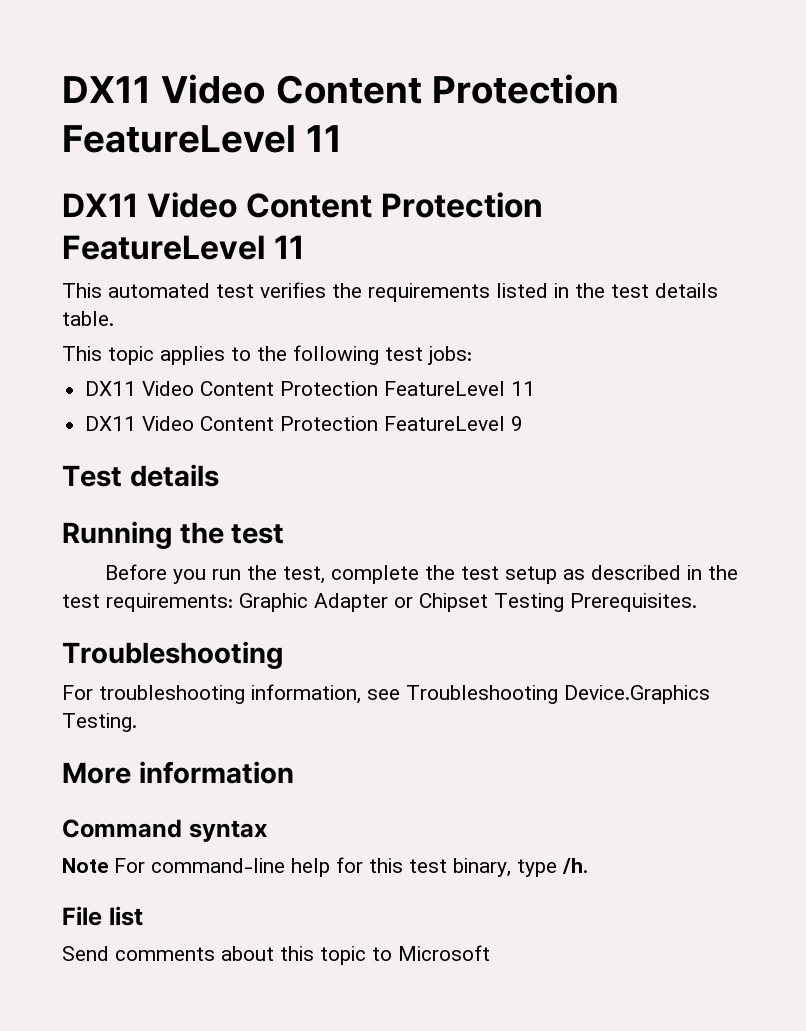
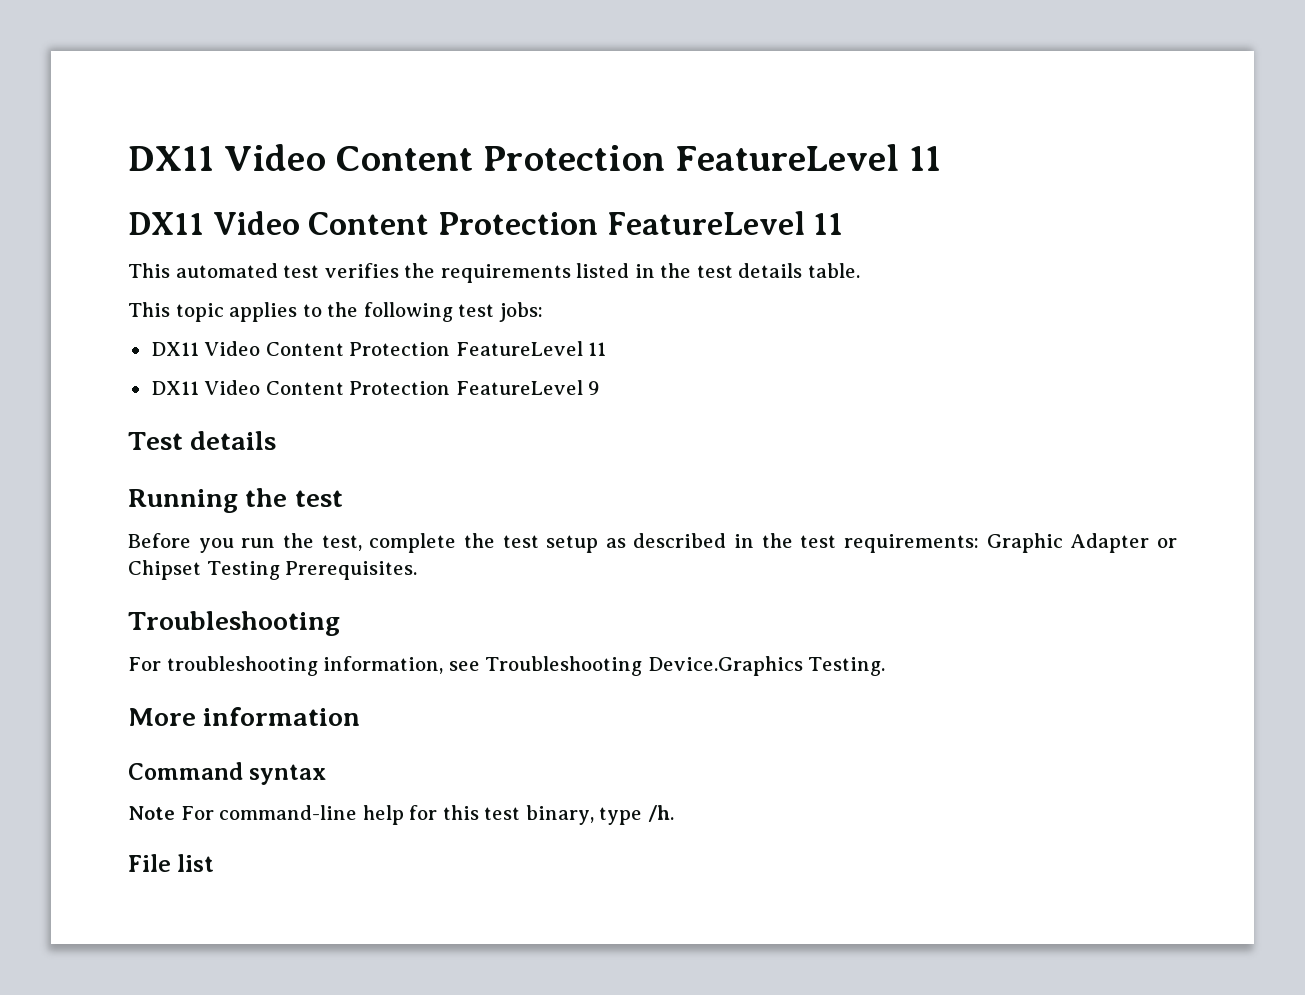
- Send comments about this topic to Microsoft

